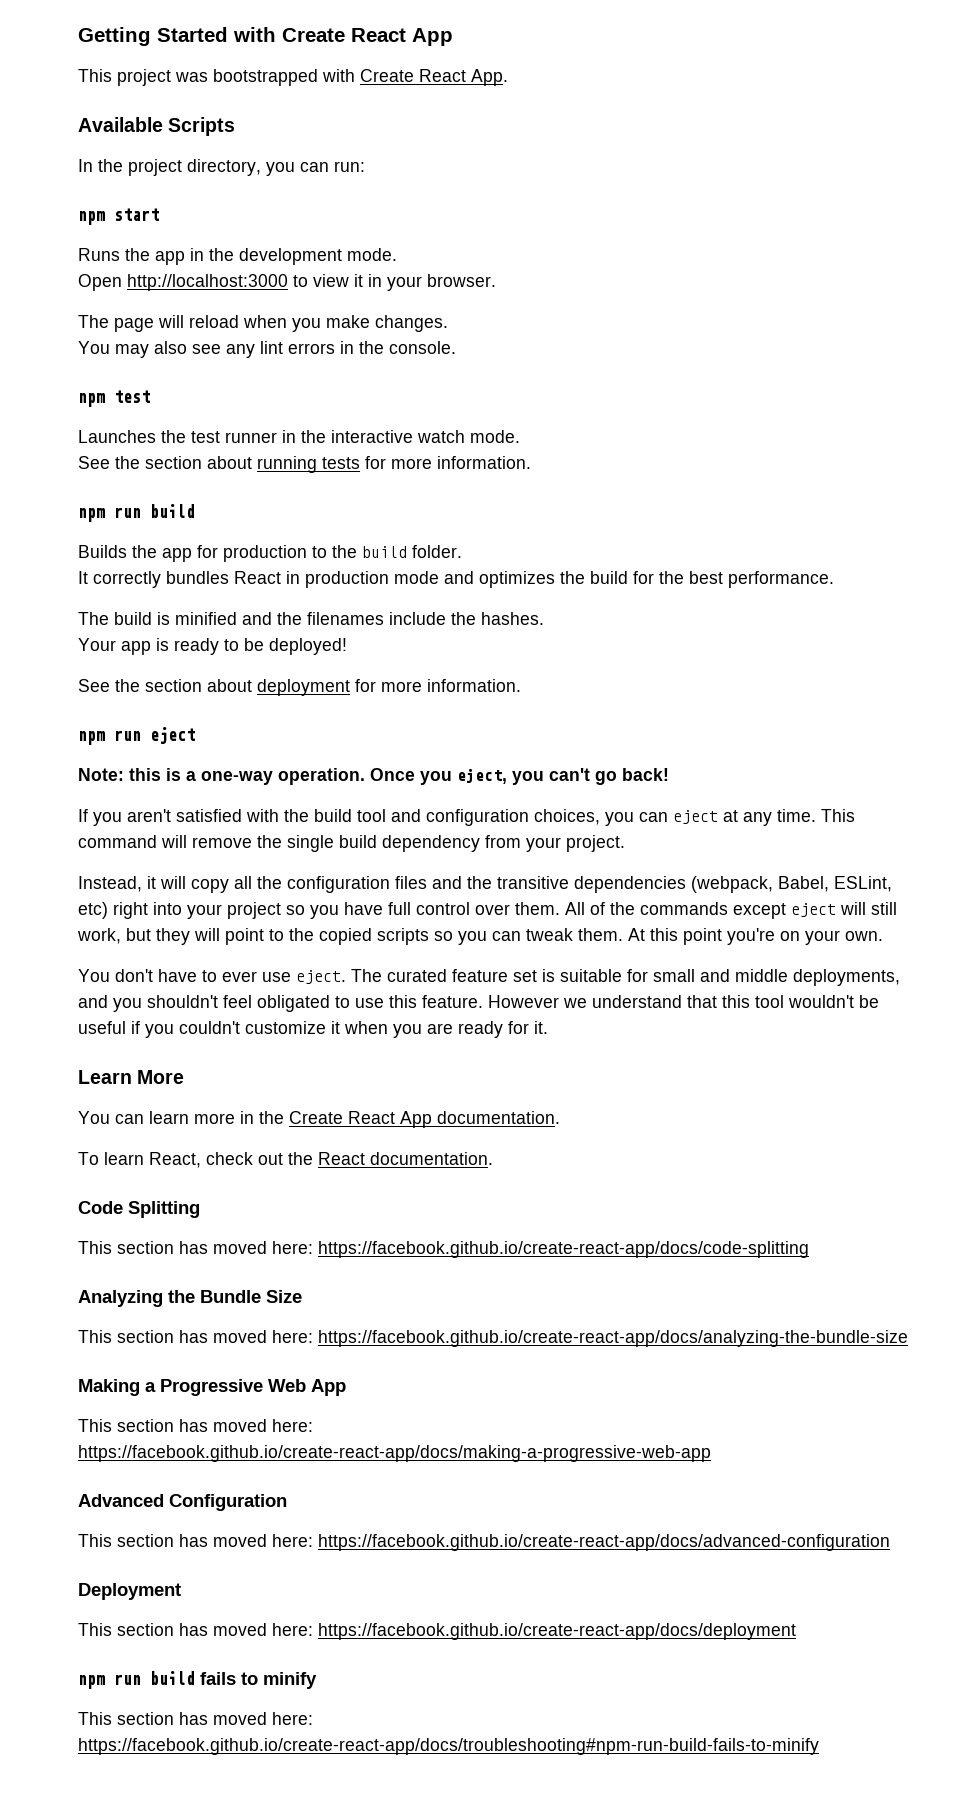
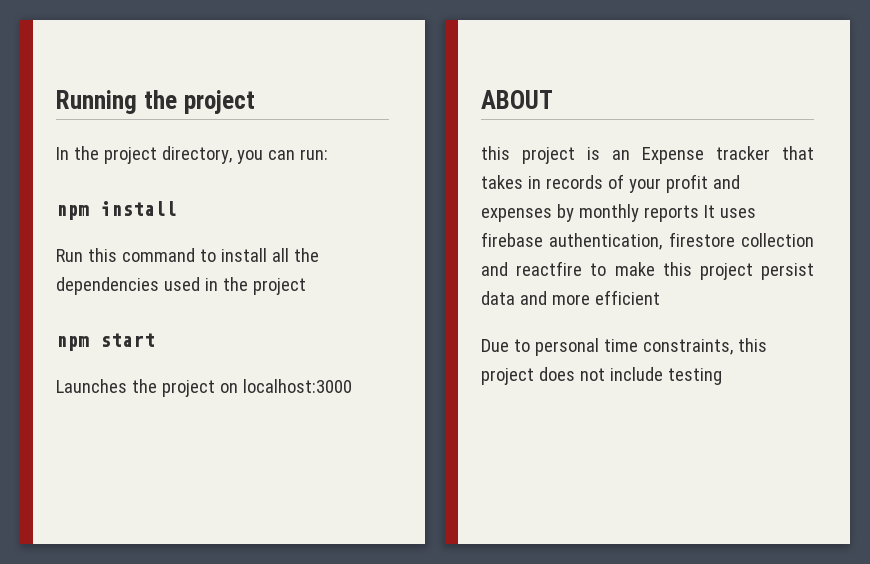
- Getting Started with Create React App
- This project was bootstrapped with Create React App.
- Available Scripts
+ Running the project
+ npm install
+ Run this command to install all the dependencies used in the project
  npm start
- Runs the app in the development mode.
- Open http://localhost:3000 to view it in your browser.
- The page will reload when you make changes.
- You may also see any lint errors in the console.
- npm test
- Launches the test runner in the interactive watch mode.
- See the section about running tests for more information.
- npm run build
- Builds the app for production to the build folder.
- It correctly bundles React in production mode and optimizes the build for the best performance.
- The build is minified and the filenames include the hashes.
- Your app is ready to be deployed!
- See the section about deployment for more information.
- npm run eject
- Note: this is a one-way operation. Once you eject, you can't go back!
- If you aren't satisfied with the build tool and configuration choices, you can eject at any time. This command will remove the single build dependency from your project.
- Instead, it will copy all the configuration files and the transitive dependencies (webpack, Babel, ESLint, etc) right into your project so you have full control over them. All of the commands except eject will still work, but they will point to the copied scripts so you can tweak them. At this point you're on your own.
- You don't have to ever use eject. The curated feature set is suitable for small and middle deployments, and you shouldn't feel obligated to use this feature. However we understand that this tool wouldn't be useful if you couldn't customize it when you are ready for it.
- Learn More
- You can learn more in the Create React App documentation.
- To learn React, check out the React documentation.
- Code Splitting
- This section has moved here: https://facebook.github.io/create-react-app/docs/code-splitting
- Analyzing the Bundle Size
- This section has moved here: https://facebook.github.io/create-react-app/docs/analyzing-the-bundle-size
- Making a Progressive Web App
- This section has moved here: https://facebook.github.io/create-react-app/docs/making-a-progressive-web-app
- Advanced Configuration
- This section has moved here: https://facebook.github.io/create-react-app/docs/advanced-configuration
- Deployment
- This section has moved here: https://facebook.github.io/create-react-app/docs/deployment
- npm run build fails to minify
- This section has moved here: https://facebook.github.io/create-react-app/docs/troubleshooting#npm-run-build-fails-to-minify
+ Launches the project on localhost:3000
+ ABOUT
+ this project is an Expense tracker that takes in records of your profit and expenses by monthly reports It uses firebase authentication, firestore collection and reactfire to make this project persist data and more efficient
+ Due to personal time constraints, this project does not include testing

